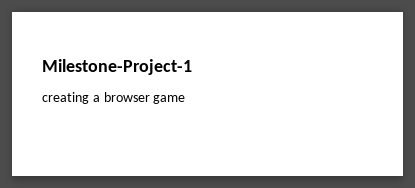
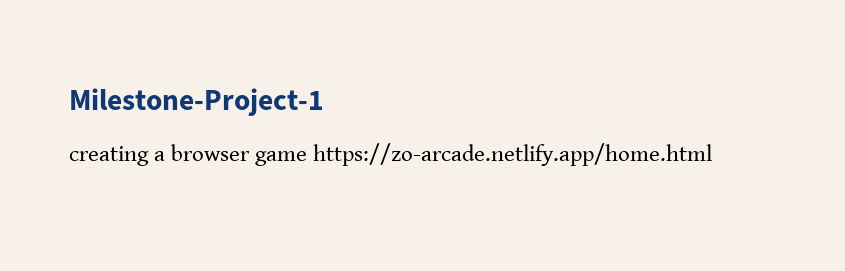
- creating a browser game
+ creating a browser game https://zo-arcade.netlify.app/home.html

